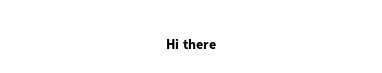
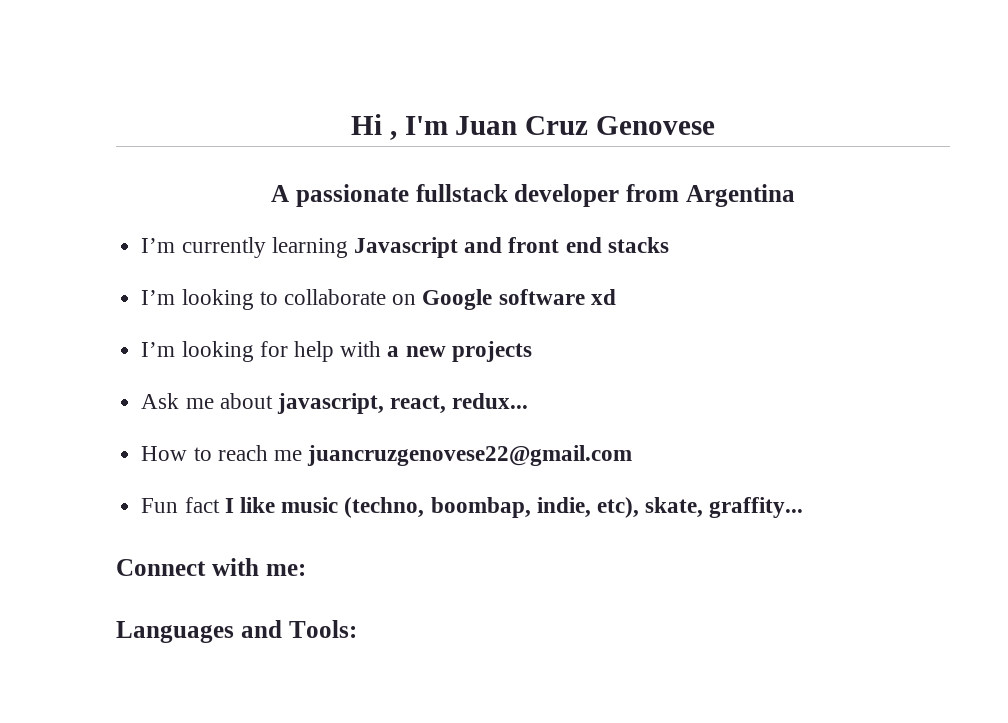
- Hi there
+ Hi , I'm Juan Cruz Genovese
+ A passionate fullstack developer from Argentina
+ I’m currently learning Javascript and front end stacks
+ I’m looking to collaborate on Google software xd
+ I’m looking for help with a new projects
+ Ask me about javascript, react, redux...
+ How to reach me juancruzgenovese22@gmail.com
+ Fun fact I like music (techno, boombap, indie, etc), skate, graffity...
+ Connect with me:
+ Languages and Tools:

